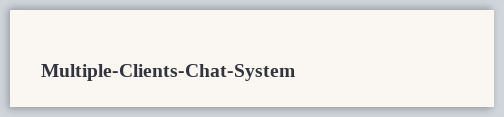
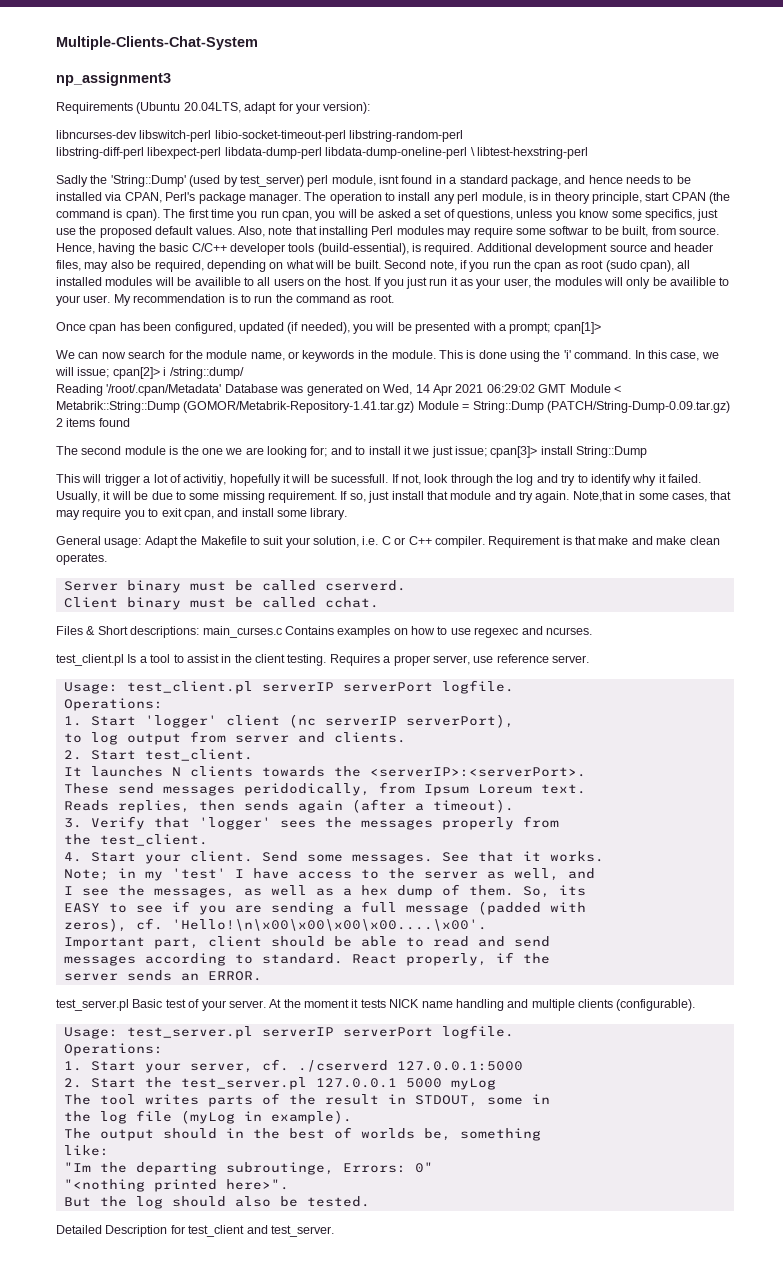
+ np_assignment3
+ Requirements (Ubuntu 20.04LTS, adapt for your version):
+ libncurses-dev libswitch-perl libio-socket-timeout-perl libstring-random-perl
+ libstring-diff-perl libexpect-perl libdata-dump-perl libdata-dump-oneline-perl \ libtest-hexstring-perl
+ Sadly the 'String::Dump' (used by test_server) perl module, isnt found in a standard package, and hence needs to be installed via CPAN, Perl's package manager. The operation to install any perl module, is in theory principle, start CPAN (the command is cpan). The first time you run cpan, you will be asked a set of questions, unless you know some specifics, just use the proposed default values. Also, note that installing Perl modules may require some softwar to be built, from source. Hence, having the basic C/C++ developer tools (build-essential), is required. Additional development source and header files, may also be required, depending on what will be built. Second note, if you run the cpan as root (sudo cpan), all installed modules will be availible to all users on the host. If you just run it as your user, the modules will only be availible to your user. My recommendation is to run the command as root.
+ Once cpan has been configured, updated (if needed), you will be presented with a prompt; cpan[1]>
+ We can now search for the module name, or keywords in the module. This is done using the 'i' command. In this case, we will issue; cpan[2]> i /string::dump/
+ Reading '/root/.cpan/Metadata' Database was generated on Wed, 14 Apr 2021 06:29:02 GMT Module < Metabrik::String::Dump (GOMOR/Metabrik-Repository-1.41.tar.gz) Module = String::Dump (PATCH/String-Dump-0.09.tar.gz) 2 items found
+ The second module is the one we are looking for; and to install it we just issue; cpan[3]> install String::Dump
+ This will trigger a lot of activitiy, hopefully it will be sucessfull. If not, look through the log and try to identify why it failed. Usually, it will be due to some missing requirement. If so, just install that module and try again. Note,that in some cases, that may require you to exit cpan, and install some library.
+ General usage: Adapt the Makefile to suit your solution, i.e. C or C++ compiler. Requirement is that make and make clean operates.
+ Server binary must be called cserverd.
+ Client binary must be called cchat.
+ Files & Short descriptions: main_curses.c Contains examples on how to use regexec and ncurses.
+ test_client.pl Is a tool to assist in the client testing. Requires a proper server, use reference server.
+ Usage: test_client.pl serverIP serverPort logfile.
+ Operations:
+ 1. Start 'logger' client (nc serverIP serverPort),
+ to log output from server and clients.
+ 2. Start test_client.
+ It launches N clients towards the <serverIP>:<serverPort>.
+ These send messages peridodically, from Ipsum Loreum text.
+ Reads replies, then sends again (after a timeout).
+ 3. Verify that 'logger' sees the messages properly from
+ the test_client.
+ 4. Start your client. Send some messages. See that it works.
+ Note; in my 'test' I have access to the server as well, and
+ I see the messages, as well as a hex dump of them. So, its
+ EASY to see if you are sending a full message (padded with
+ zeros), cf. 'Hello!\n\x00\x00\x00\x00....\x00'.
+ Important part, client should be able to read and send
+ messages according to standard. React properly, if the
+ server sends an ERROR.
+ test_server.pl Basic test of your server. At the moment it tests NICK name handling and multiple clients (configurable).
+ Usage: test_server.pl serverIP serverPort logfile.
+ Operations:
+ 1. Start your server, cf. ./cserverd 127.0.0.1:5000
+ 2. Start the test_server.pl 127.0.0.1 5000 myLog
+ The tool writes parts of the result in STDOUT, some in
+ the log file (myLog in example).
+ The output should in the best of worlds be, something
+ like:
+ "Im the departing subroutinge, Errors: 0"
+ "<nothing printed here>".
+ But the log should also be tested.
+ Detailed Description for test_client and test_server.

